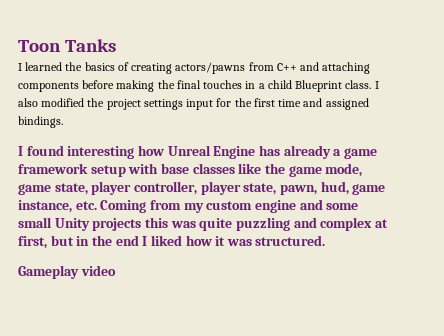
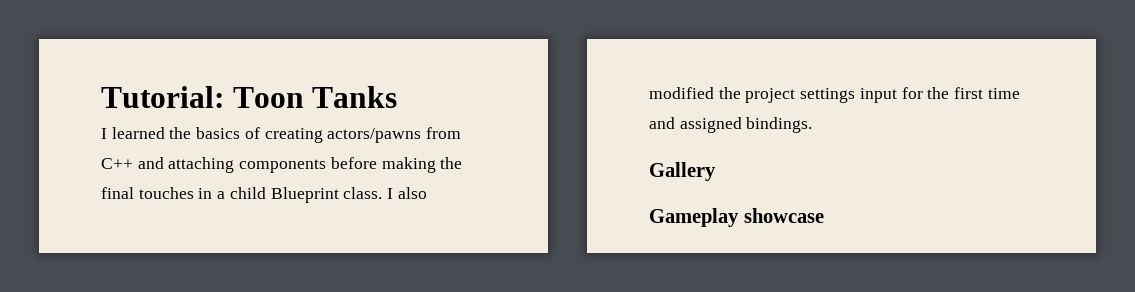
- Toon Tanks
+ Tutorial: Toon Tanks
- I found interesting how Unreal Engine has already a game framework setup with base classes like the game mode, game state, player controller, player state, pawn, hud, game instance, etc. Coming from my custom engine and some small Unity projects this was quite puzzling and complex at first, but in the end I liked how it was structured.
+ Gallery
- Gameplay video
+ Gameplay showcase

